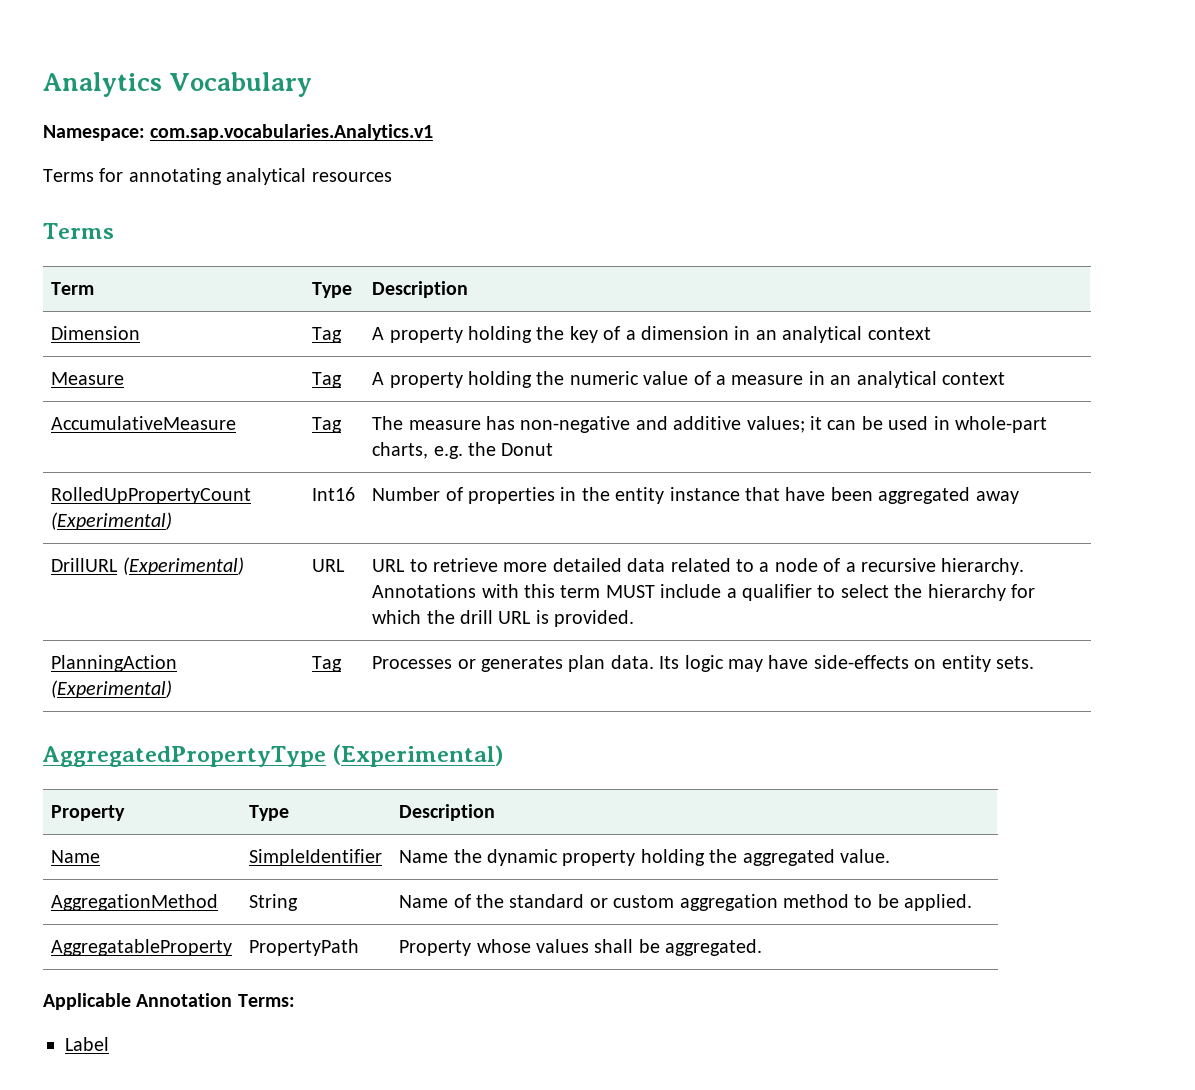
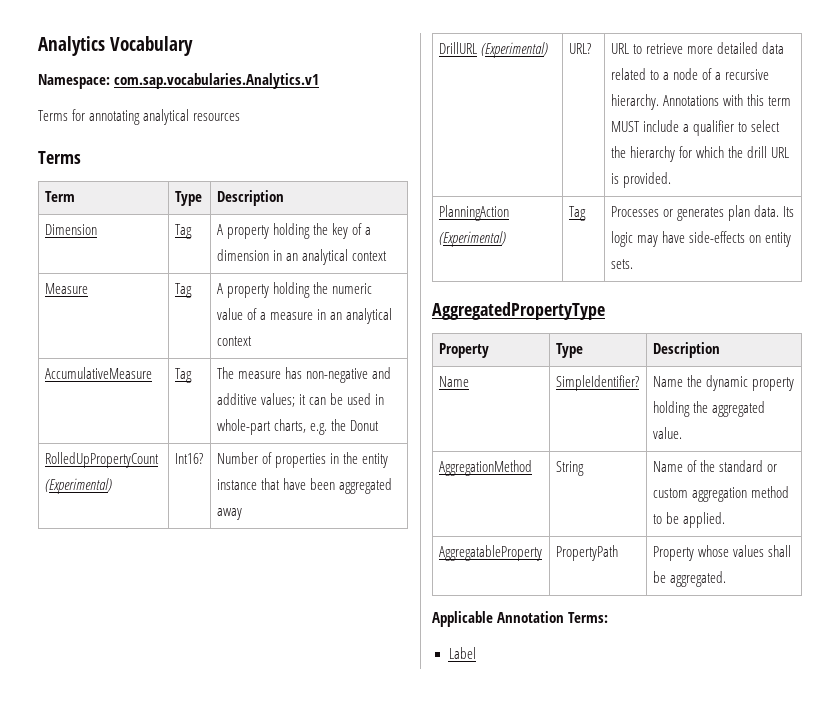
- RolledUpPropertyCount (Experimental) | Int16 | Number of properties in the entity instance that have been aggregated away
+ RolledUpPropertyCount (Experimental) | Int16? | Number of properties in the entity instance that have been aggregated away
- DrillURL (Experimental) | URL | URL to retrieve more detailed data related to a node of a recursive hierarchy. Annotations with this term MUST include a qualifier to select the hierarchy for which the drill URL is provided.
+ DrillURL (Experimental) | URL? | URL to retrieve more detailed data related to a node of a recursive hierarchy. Annotations with this term MUST include a qualifier to select the hierarchy for which the drill URL is provided.
- AggregatedPropertyType (Experimental)
+ AggregatedPropertyType
- Name | SimpleIdentifier | Name the dynamic property holding the aggregated value.
+ Name | SimpleIdentifier? | Name the dynamic property holding the aggregated value.

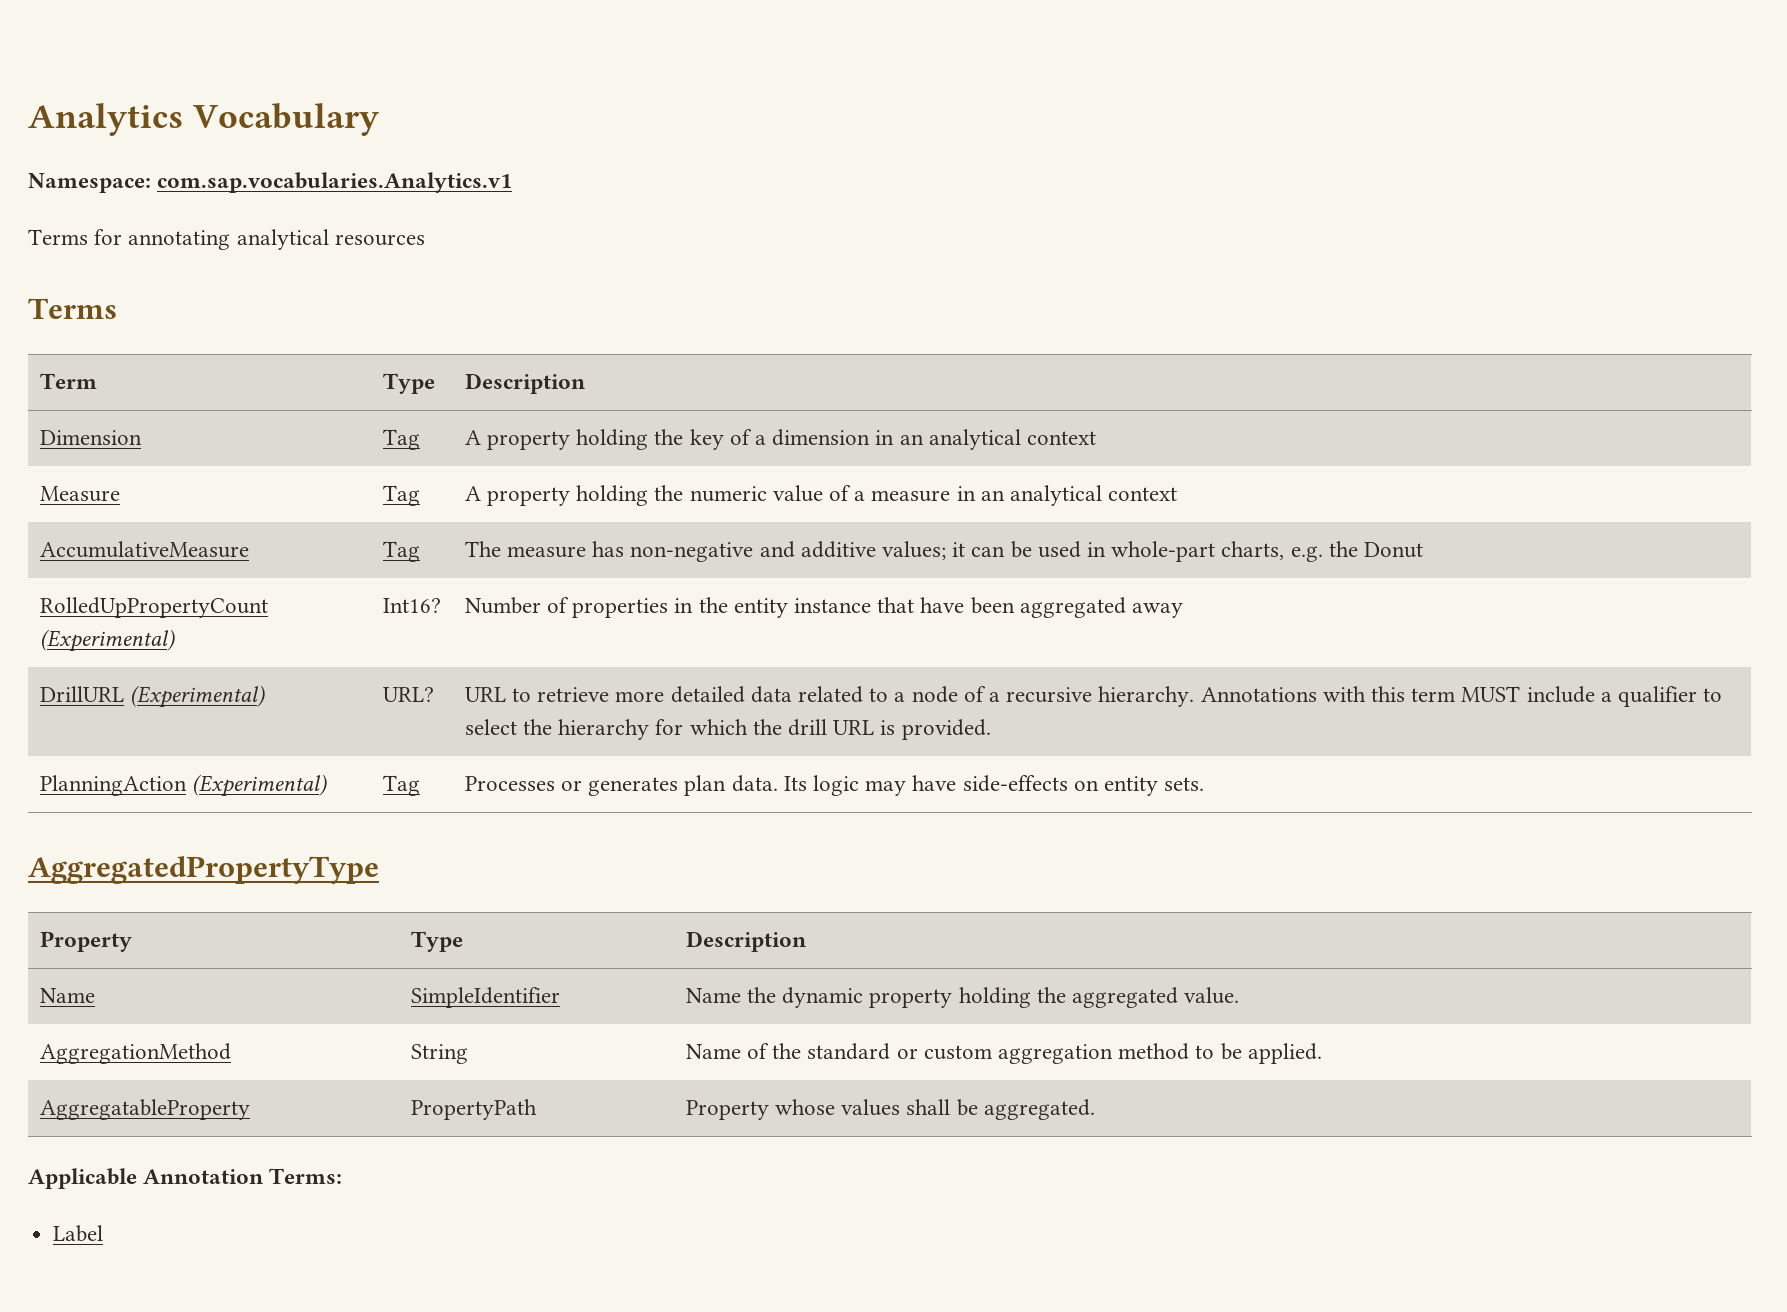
- Name | SimpleIdentifier? | Name the dynamic property holding the aggregated value.
+ Name | SimpleIdentifier | Name the dynamic property holding the aggregated value.

